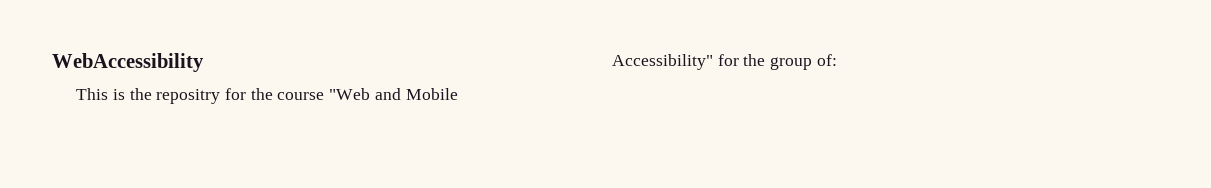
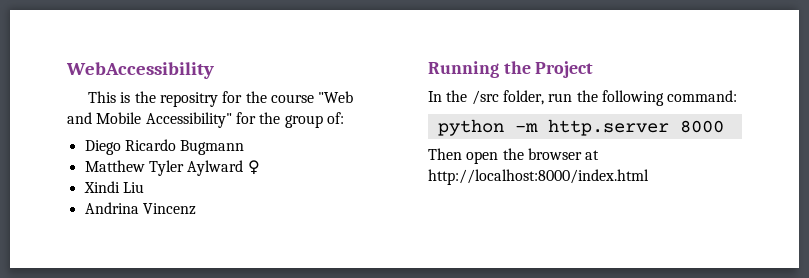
+ Diego Ricardo Bugmann
+ Matthew Tyler Aylward ♀
+ Xindi Liu
+ Andrina Vincenz
+ Running the Project
+ In the /src folder, run the following command:
+ python -m http.server 8000
+ Then open the browser at http://localhost:8000/index.html

